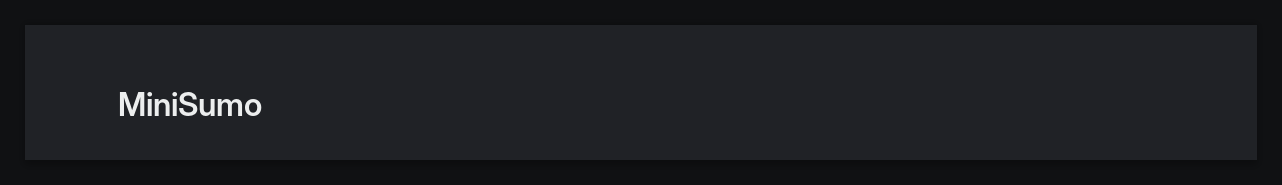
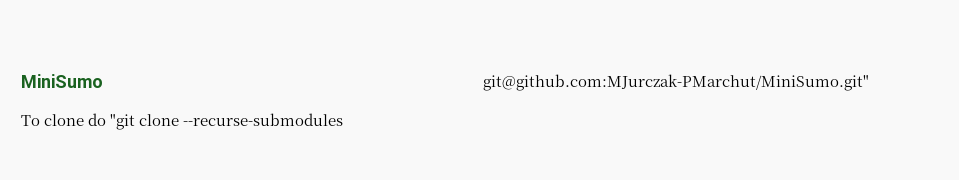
+ To clone do "git clone --recurse-submodules git@github.com:MJurczak-PMarchut/MiniSumo.git"

